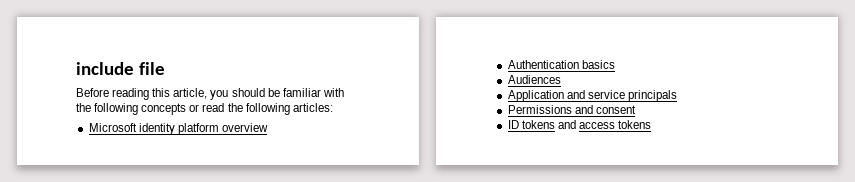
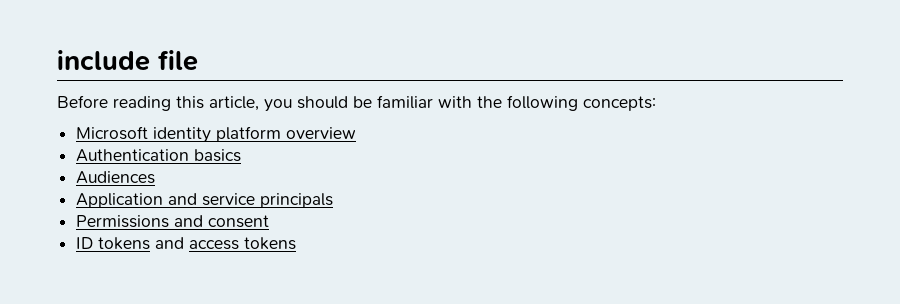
- Before reading this article, you should be familiar with the following concepts or read the following articles:
+ Before reading this article, you should be familiar with the following concepts:

